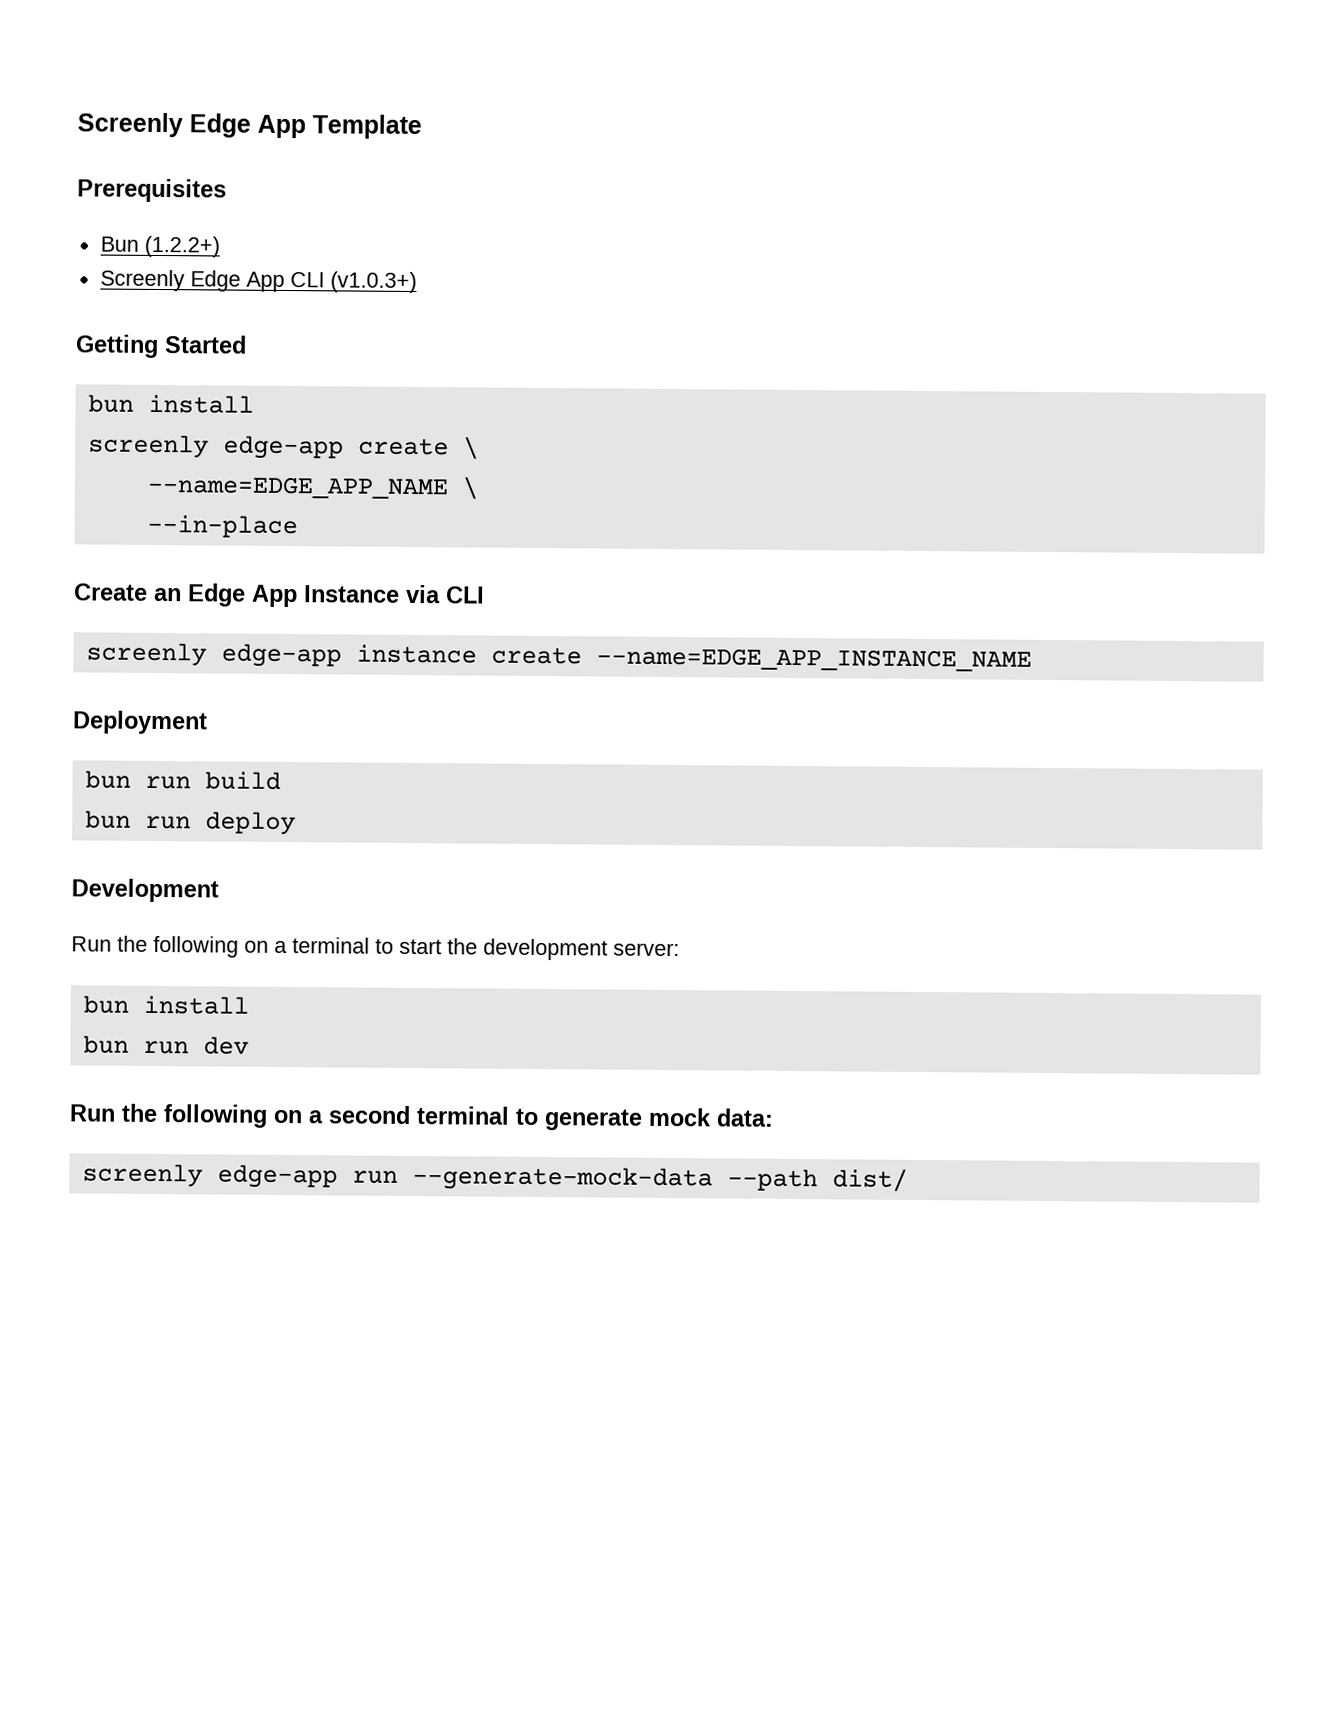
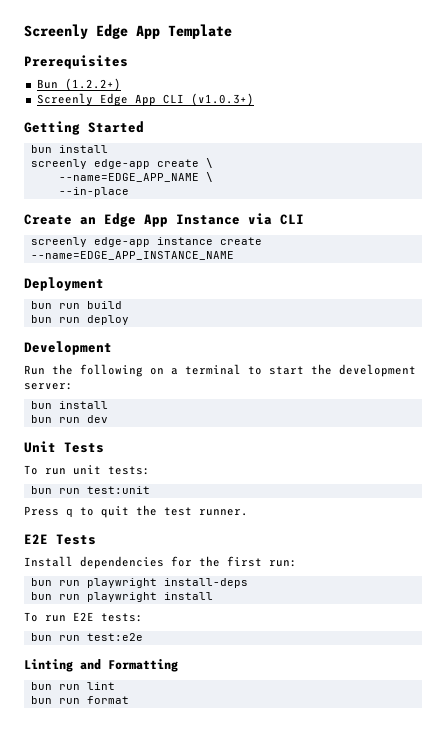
- Run the following on a second terminal to generate mock data:
- screenly edge-app run --generate-mock-data --path dist/
+ Unit Tests
+ To run unit tests:
+ bun run test:unit
+ Press q to quit the test runner.
+ E2E Tests
+ Install dependencies for the first run:
+ bun run playwright install-deps
+ bun run playwright install
+ To run E2E tests:
+ bun run test:e2e
+ Linting and Formatting
+ bun run lint
+ bun run format

